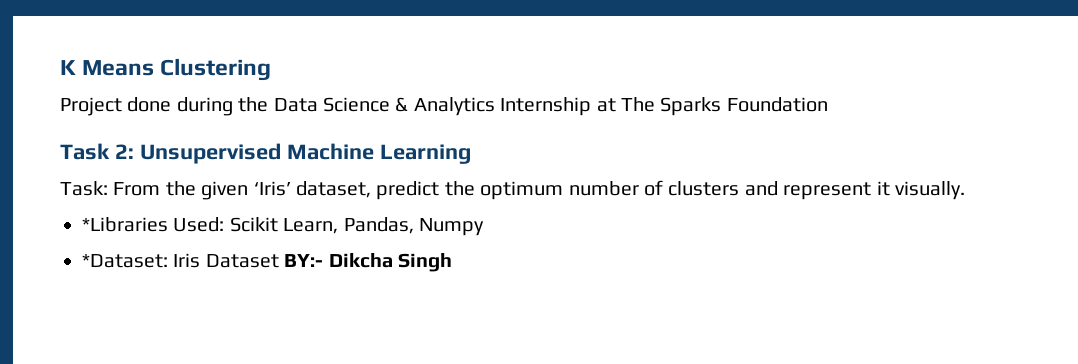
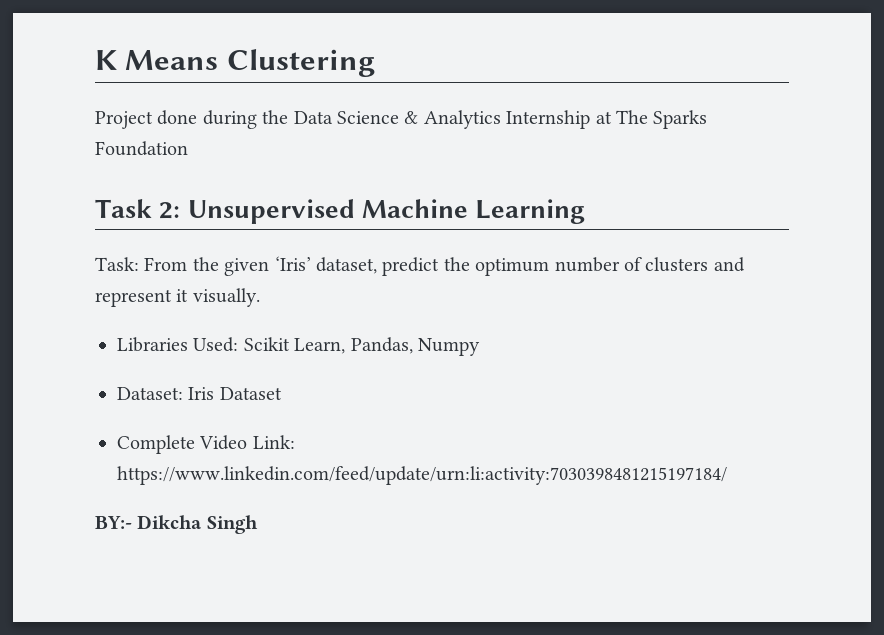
- *Libraries Used: Scikit Learn, Pandas, Numpy
+ Libraries Used: Scikit Learn, Pandas, Numpy
- *Dataset: Iris Dataset BY:- Dikcha Singh
+ Dataset: Iris Dataset
+ Complete Video Link: https://www.linkedin.com/feed/update/urn:li:activity:7030398481215197184/
+ BY:- Dikcha Singh

